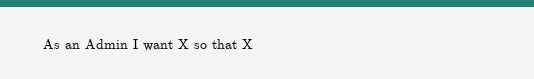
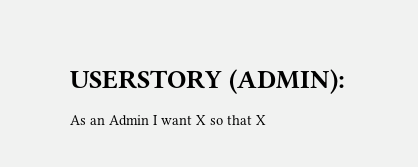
+ USERSTORY (ADMIN):

